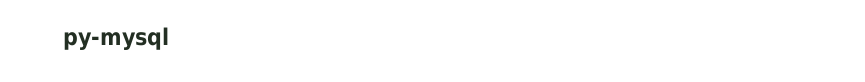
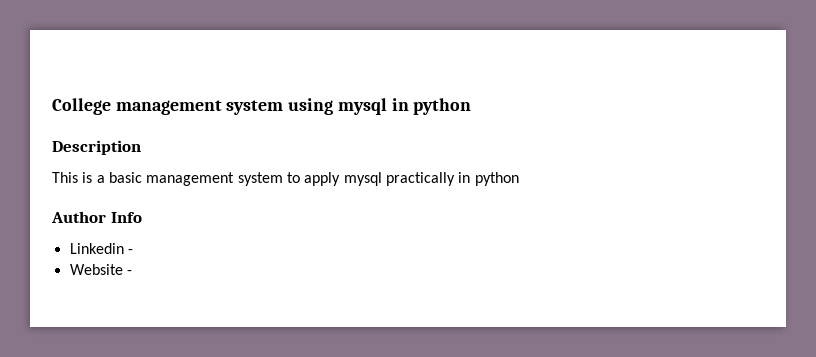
- py-mysql
+ College management system using mysql in python
+ Description
+ This is a basic management system to apply mysql practically in python
+ Author Info
+ Linkedin -
+ Website -

